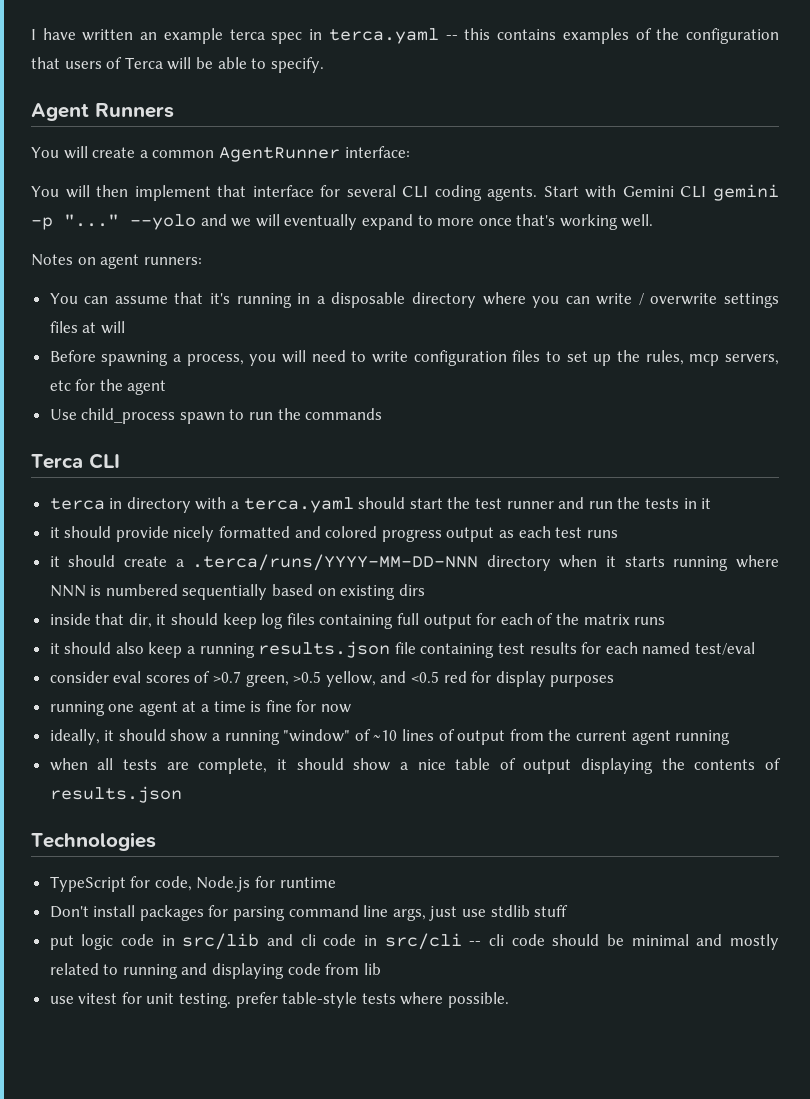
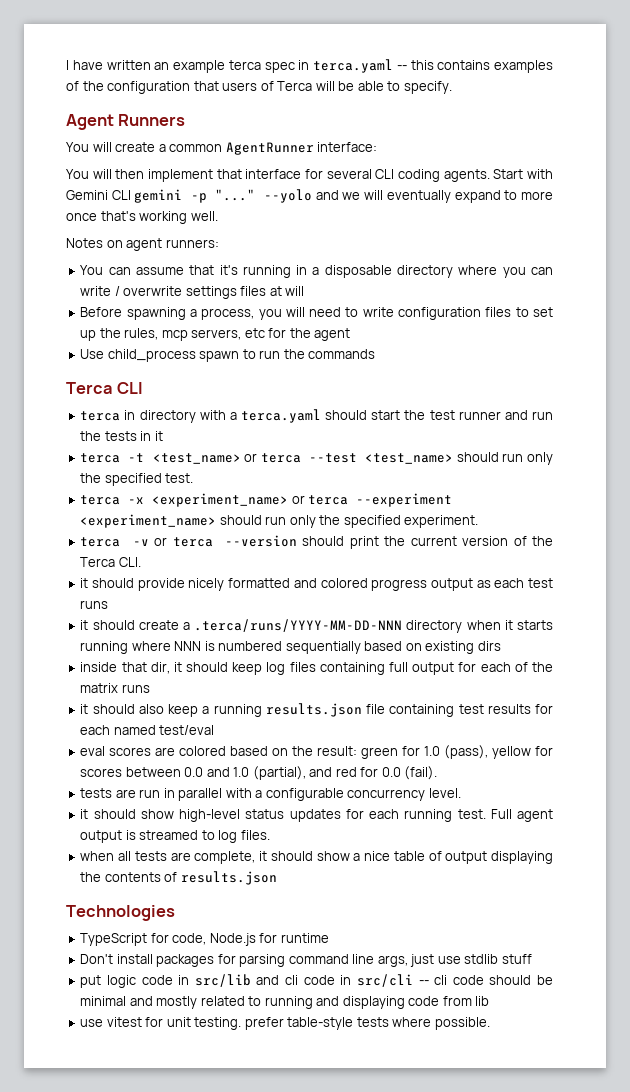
+ terca -t <test_name> or terca --test <test_name> should run only the specified test.
+ terca -x <experiment_name> or terca --experiment <experiment_name> should run only the specified experiment.
+ terca -v or terca --version should print the current version of the Terca CLI.
- consider eval scores of >0.7 green, >0.5 yellow, and <0.5 red for display purposes
- running one agent at a time is fine for now
- ideally, it should show a running "window" of ~10 lines of output from the current agent running
+ eval scores are colored based on the result: green for 1.0 (pass), yellow for scores between 0.0 and 1.0 (partial), and red for 0.0 (fail).
+ tests are run in parallel with a configurable concurrency level.
+ it should show high-level status updates for each running test. Full agent output is streamed to log files.

